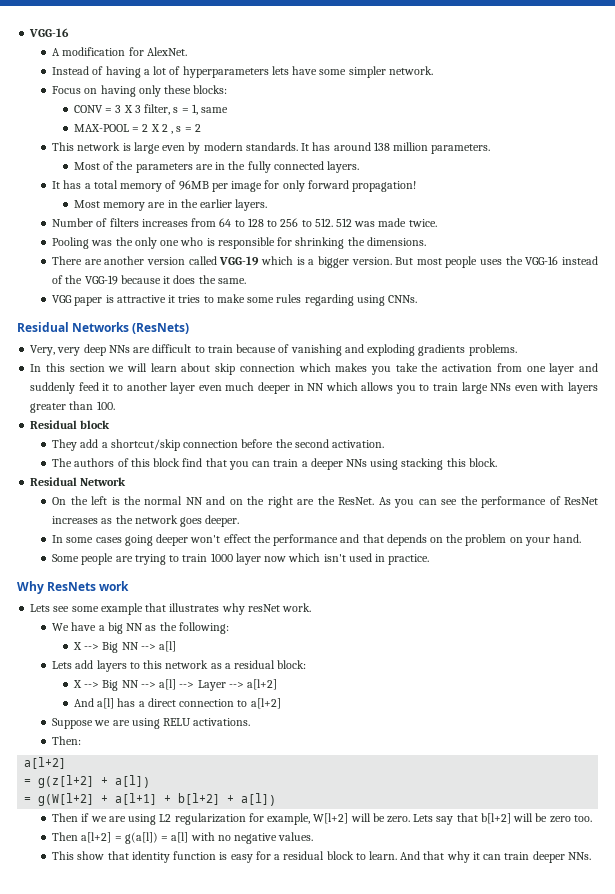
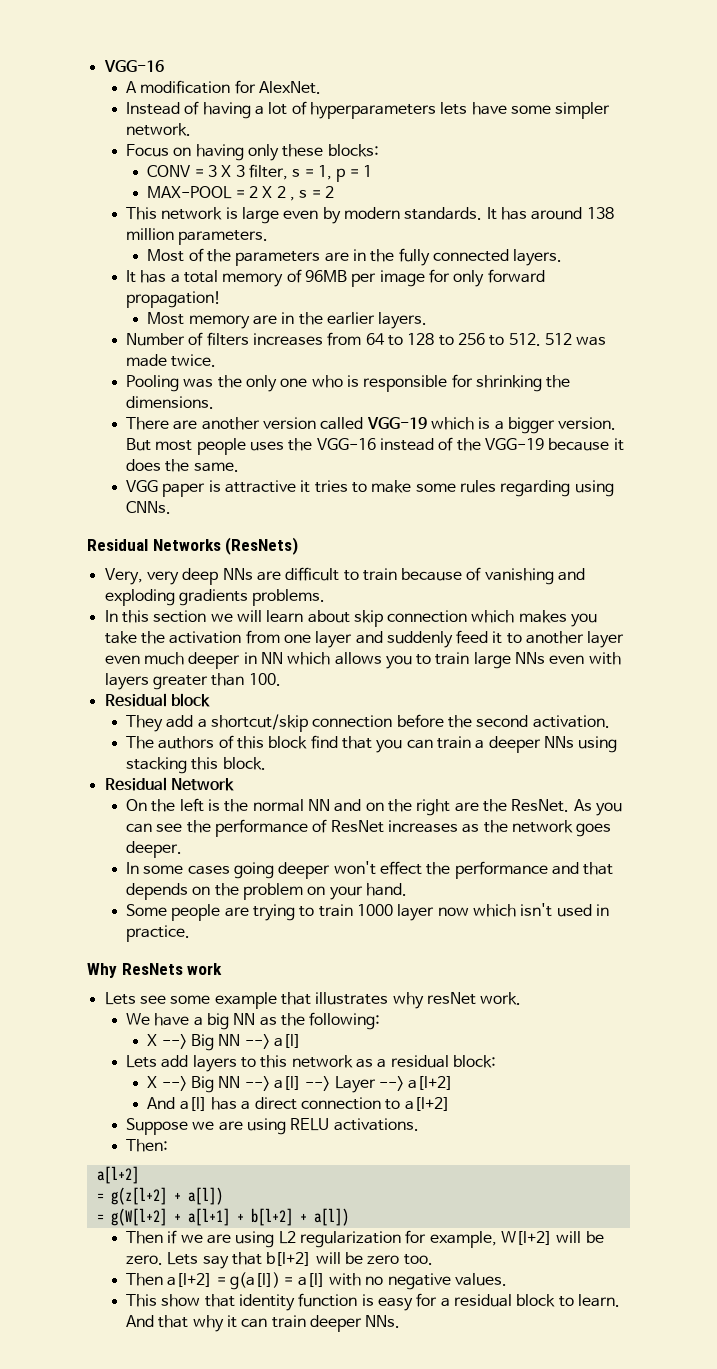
- CONV = 3 X 3 filter, s = 1, same
+ CONV = 3 X 3 filter, s = 1, p = 1

